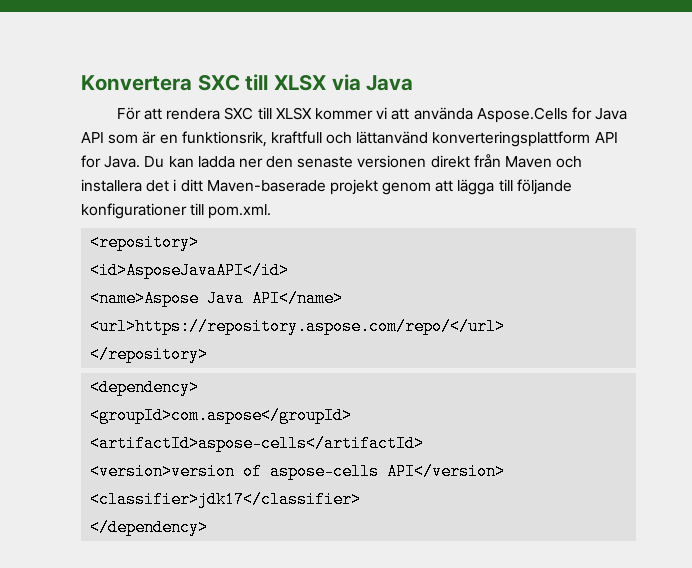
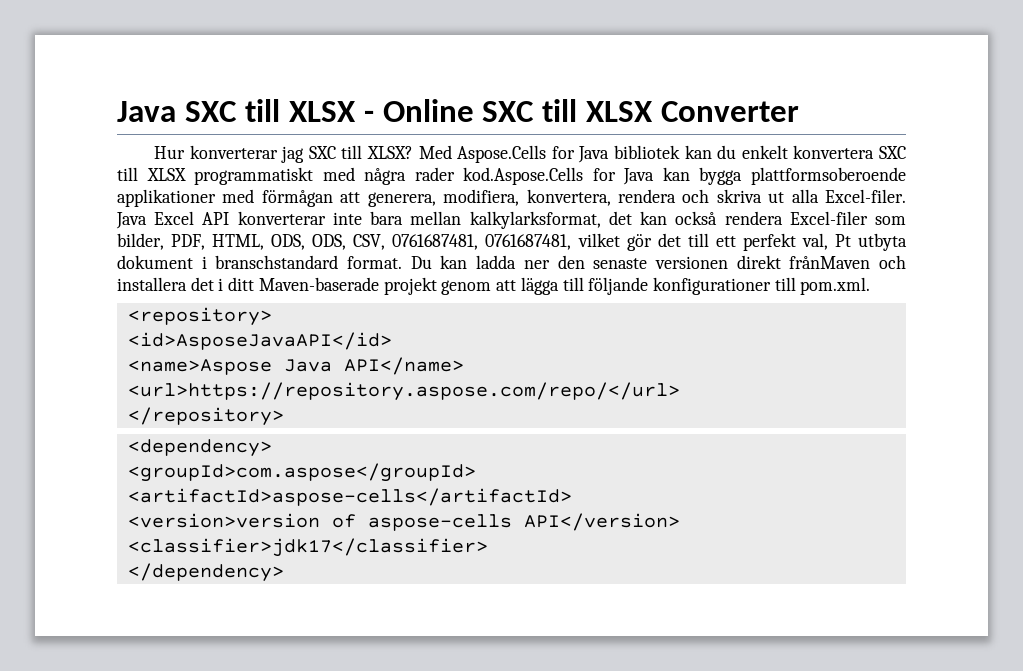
- Konvertera SXC till XLSX via Java
- För att rendera SXC till XLSX kommer vi att använda Aspose.Cells for Java API som är en funktionsrik, kraftfull och lättanvänd konverteringsplattform API for Java.
+ Java SXC till XLSX - Online SXC till XLSX Converter
+ Hur konverterar jag SXC till XLSX? Med Aspose.Cells for Java bibliotek kan du enkelt konvertera SXC till XLSX programmatiskt med några rader kod.Aspose.Cells for Java kan bygga plattformsoberoende applikationer med förmågan att generera, modifiera, konvertera, rendera och skriva ut alla Excel-filer. Java Excel API konverterar inte bara mellan kalkylarksformat, det kan också rendera Excel-filer som bilder, PDF, HTML, ODS, ODS, CSV, 0761687481, 0761687481, vilket gör det till ett perfekt val, Pt utbyta dokument i branschstandard format.
- Du kan ladda ner den senaste versionen direkt från Maven och installera det i ditt Maven-baserade projekt genom att lägga till följande konfigurationer till pom.xml.
+ Du kan ladda ner den senaste versionen direkt frånMaven och installera det i ditt Maven-baserade projekt genom att lägga till följande konfigurationer till pom.xml.

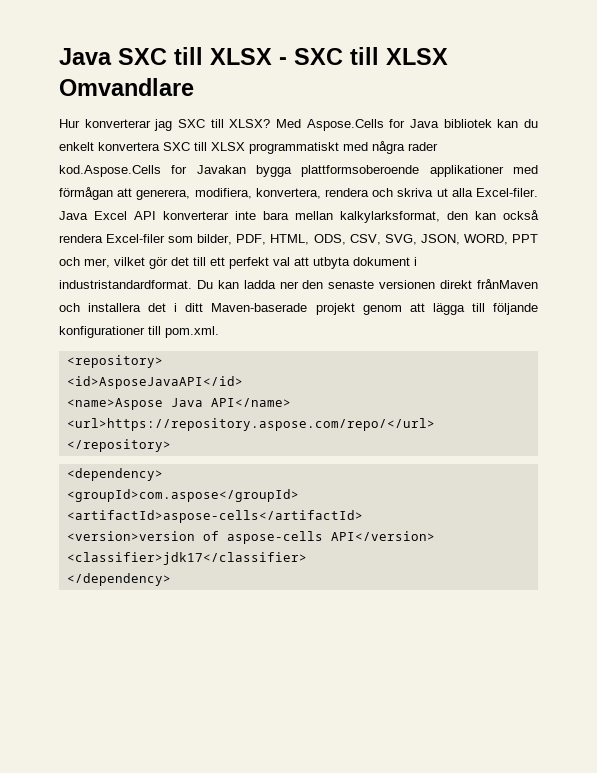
- Java SXC till XLSX - Online SXC till XLSX Converter
+ Java SXC till XLSX - SXC till XLSX Omvandlare
- Med Aspose.Cells for Java bibliotek kan du enkelt konvertera SXC till XLSX programmatiskt med några rader kod.Aspose.Cells for Java kan bygga plattformsoberoende applikationer med förmågan att generera, modifiera, konvertera, rendera och skriva ut alla Excel-filer.
+ Med Aspose.Cells for Java bibliotek kan du enkelt konvertera SXC till XLSX programmatiskt med några rader kod.Aspose.Cells for Javakan bygga plattformsoberoende applikationer med förmågan att generera, modifiera, konvertera, rendera och skriva ut alla Excel-filer.
- Java Excel API konverterar inte bara mellan kalkylarksformat, det kan också rendera Excel-filer som bilder, PDF, HTML, ODS, ODS, CSV, 0761687481, 0761687481, vilket gör det till ett perfekt val, Pt utbyta dokument i branschstandard format.
+ Java Excel API konverterar inte bara mellan kalkylarksformat, den kan också rendera Excel-filer som bilder, PDF, HTML, ODS, CSV, SVG, JSON, WORD, PPT och mer, vilket gör det till ett perfekt val att utbyta dokument i industristandardformat.

